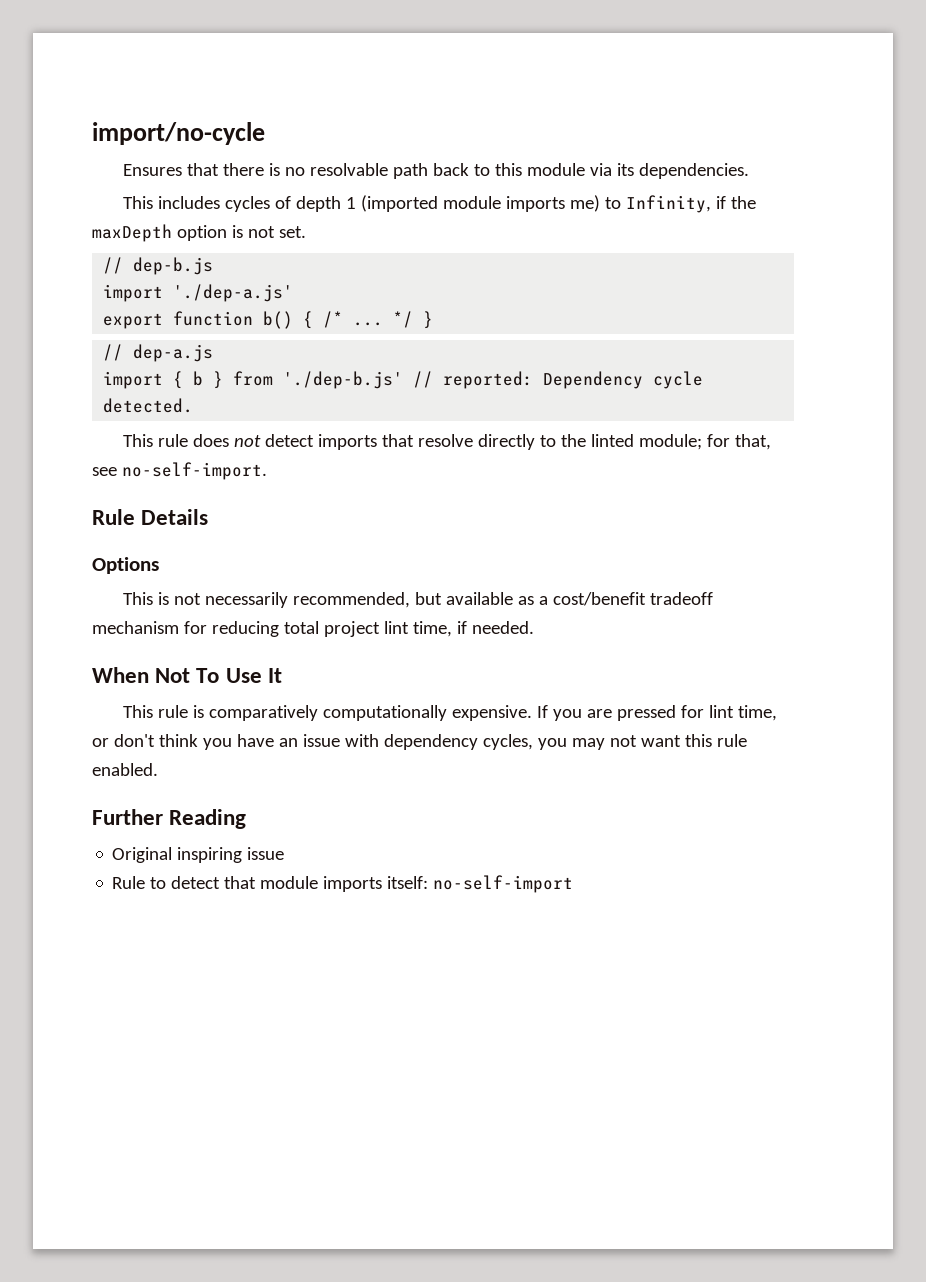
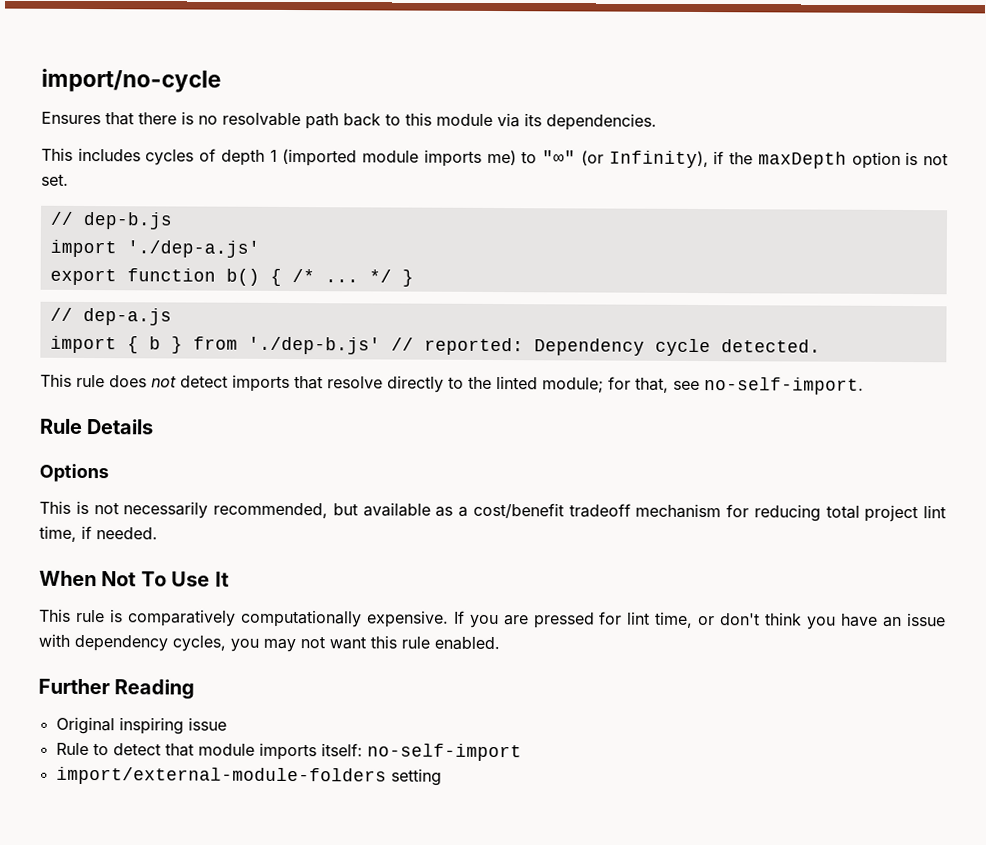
- This includes cycles of depth 1 (imported module imports me) to Infinity, if the maxDepth option is not set.
+ This includes cycles of depth 1 (imported module imports me) to "∞" (or Infinity), if the maxDepth option is not set.
+ import/external-module-folders setting

